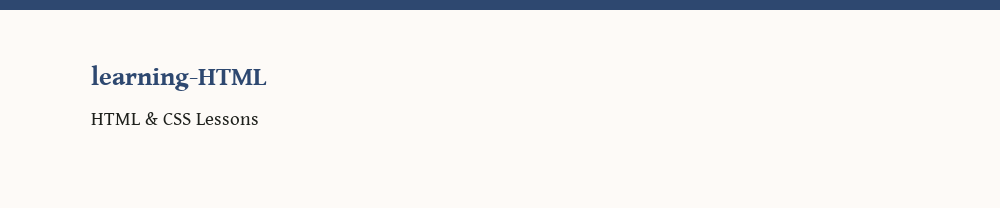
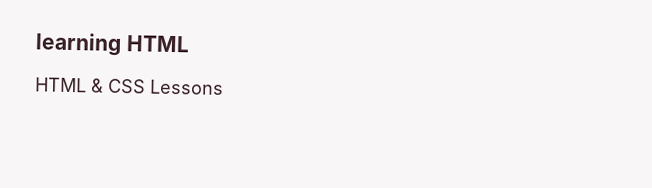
- learning-HTML
+ learning HTML

